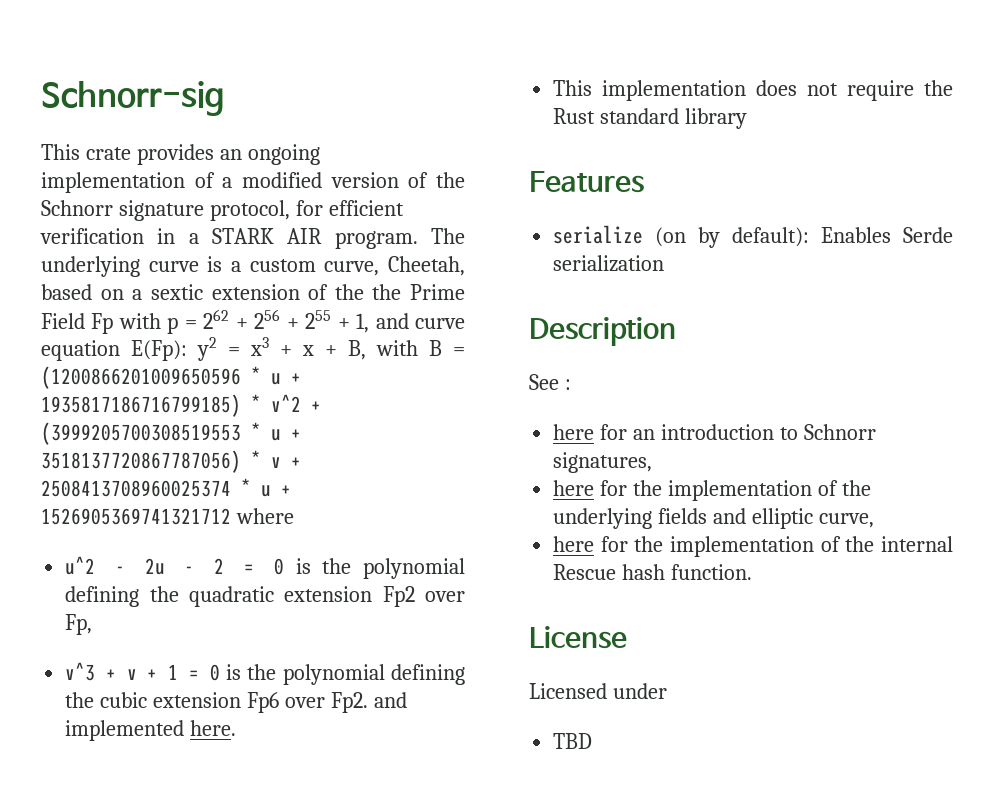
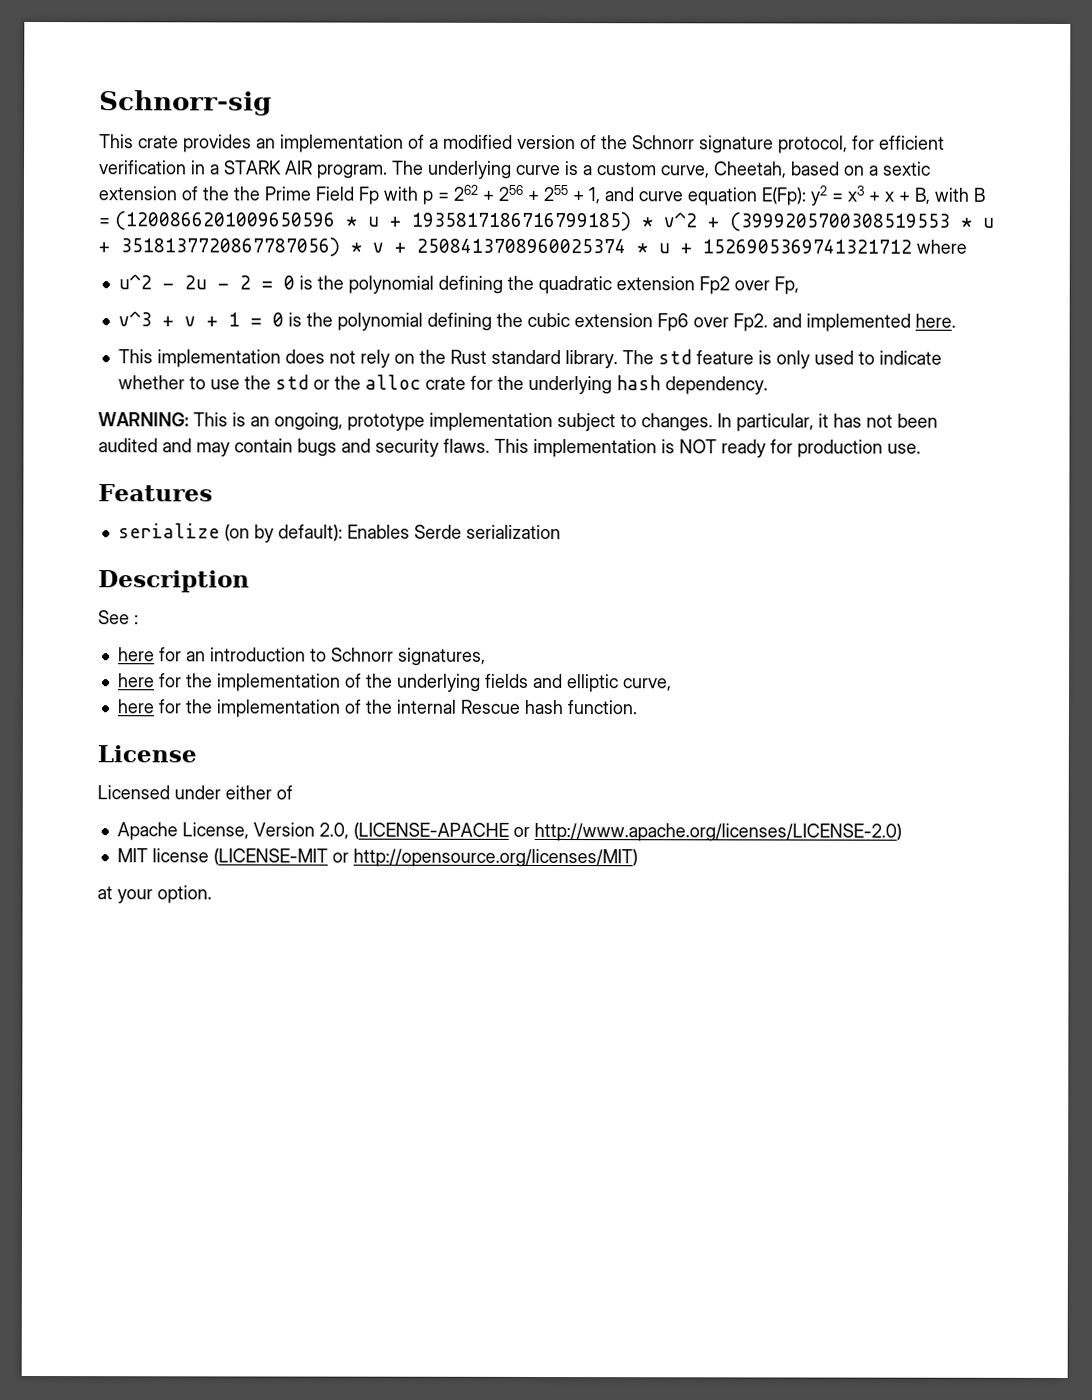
- This crate provides an ongoing implementation of a modified version of the Schnorr signature protocol, for efficient verification in a STARK AIR program.
+ This crate provides an implementation of a modified version of the Schnorr signature protocol, for efficient verification in a STARK AIR program.
- This implementation does not require the Rust standard library
+ This implementation does not rely on the Rust standard library. The std feature is only used to indicate whether to use the std or the alloc crate for the underlying hash dependency.
+ WARNING: This is an ongoing, prototype implementation subject to changes. In particular, it has not been audited and may contain bugs and security flaws. This implementation is NOT ready for production use.
- Licensed under
- TBD
+ Licensed under either of
+ Apache License, Version 2.0, (LICENSE-APACHE or http://www.apache.org/licenses/LICENSE-2.0)
+ MIT license (LICENSE-MIT or http://opensource.org/licenses/MIT)
+ at your option.

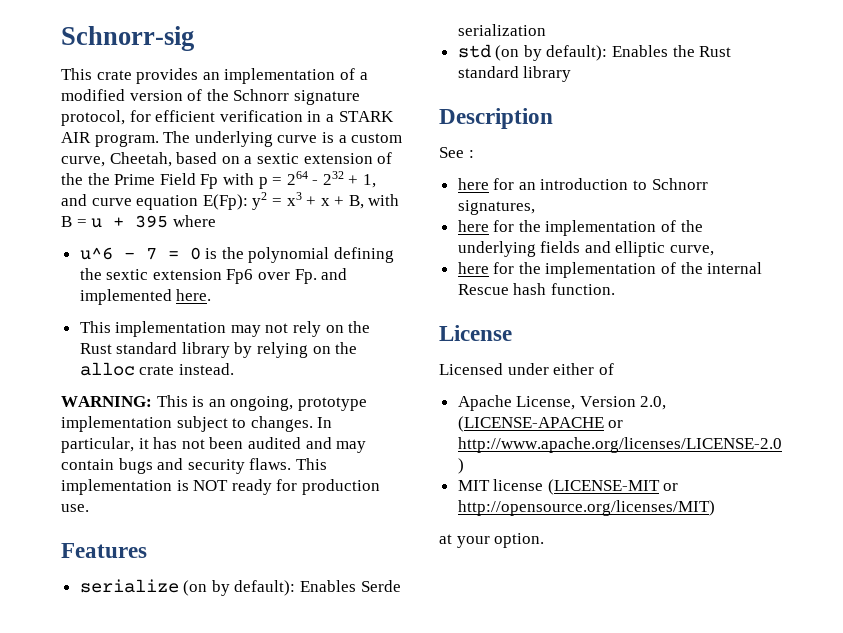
- The underlying curve is a custom curve, Cheetah, based on a sextic extension of the the Prime Field Fp with p = 262 + 256 + 255 + 1, and curve equation E(Fp): y2 = x3 + x + B, with B = (1200866201009650596 * u + 1935817186716799185) * v^2 + (3999205700308519553 * u + 3518137720867787056) * v + 2508413708960025374 * u + 1526905369741321712 where
- u^2 - 2u - 2 = 0 is the polynomial defining the quadratic extension Fp2 over Fp,
- v^3 + v + 1 = 0 is the polynomial defining the cubic extension Fp6 over Fp2. and implemented here.
+ The underlying curve is a custom curve, Cheetah, based on a sextic extension of the the Prime Field Fp with p = 264 - 232 + 1, and curve equation E(Fp): y2 = x3 + x + B, with B = u + 395 where
+ u^6 - 7 = 0 is the polynomial defining the sextic extension Fp6 over Fp. and implemented here.
- This implementation does not rely on the Rust standard library. The std feature is only used to indicate whether to use the std or the alloc crate for the underlying hash dependency.
+ This implementation may not rely on the Rust standard library by relying on the alloc crate instead.
+ std (on by default): Enables the Rust standard library

